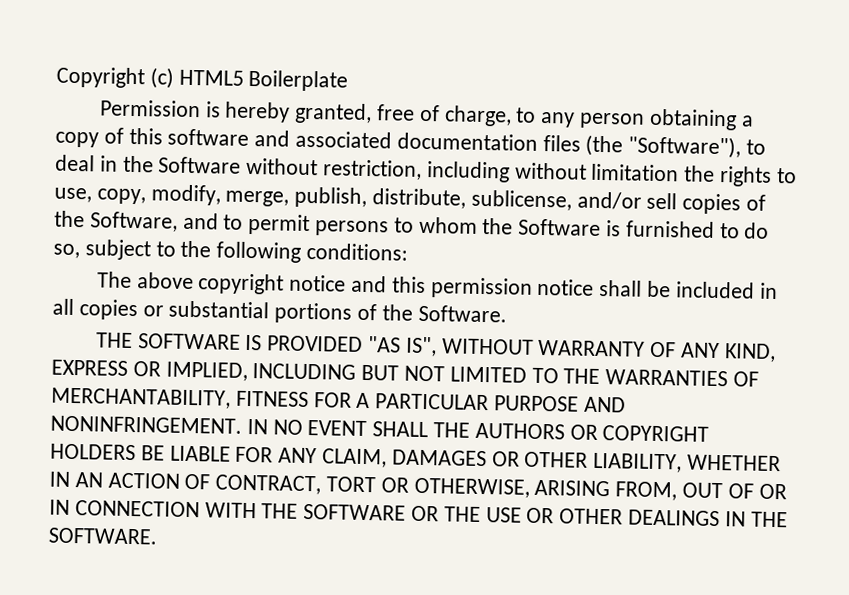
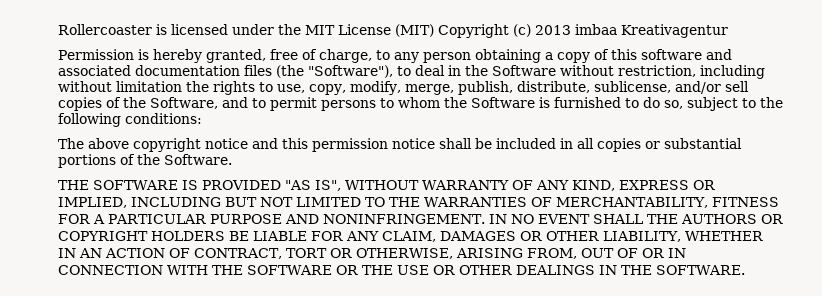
- Copyright (c) HTML5 Boilerplate
+ Rollercoaster is licensed under the MIT License (MIT) Copyright (c) 2013 imbaa Kreativagentur

